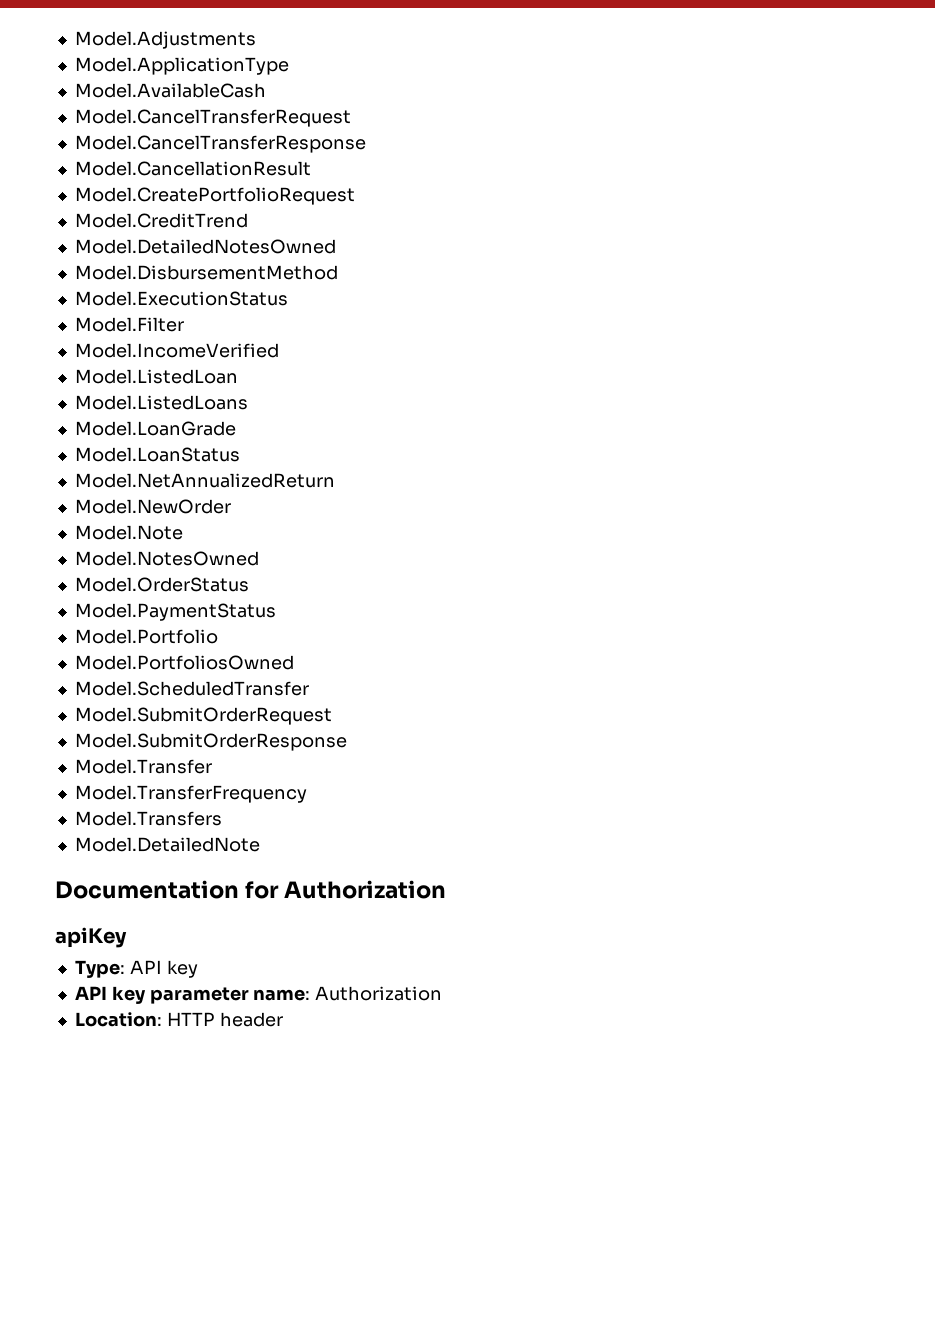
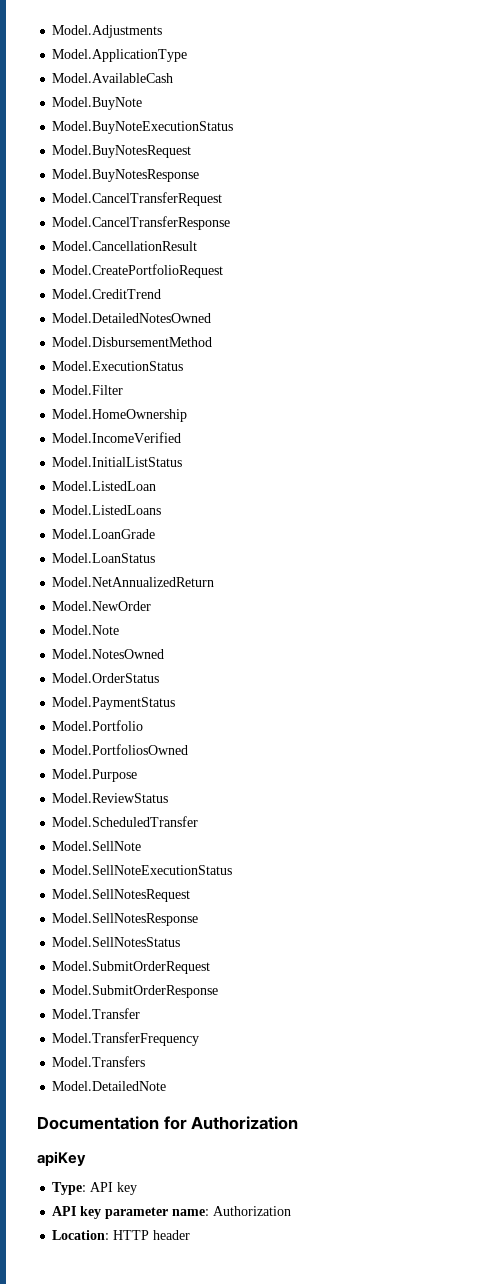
+ Model.BuyNote
+ Model.BuyNoteExecutionStatus
+ Model.BuyNotesRequest
+ Model.BuyNotesResponse
+ Model.HomeOwnership
+ Model.InitialListStatus
+ Model.Purpose
+ Model.ReviewStatus
+ Model.SellNote
+ Model.SellNoteExecutionStatus
+ Model.SellNotesRequest
+ Model.SellNotesResponse
+ Model.SellNotesStatus

